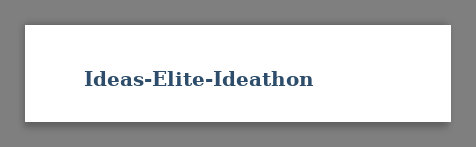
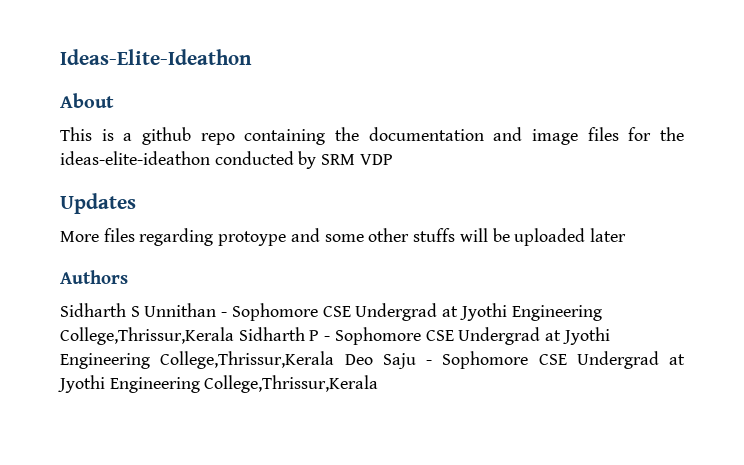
+ About
+ This is a github repo containing the documentation and image files for the ideas-elite-ideathon conducted by SRM VDP
+ Updates
+ More files regarding protoype and some other stuffs will be uploaded later
+ Authors
+ Sidharth S Unnithan - Sophomore CSE Undergrad at Jyothi Engineering College,Thrissur,Kerala Sidharth P - Sophomore CSE Undergrad at Jyothi Engineering College,Thrissur,Kerala Deo Saju - Sophomore CSE Undergrad at Jyothi Engineering College,Thrissur,Kerala

